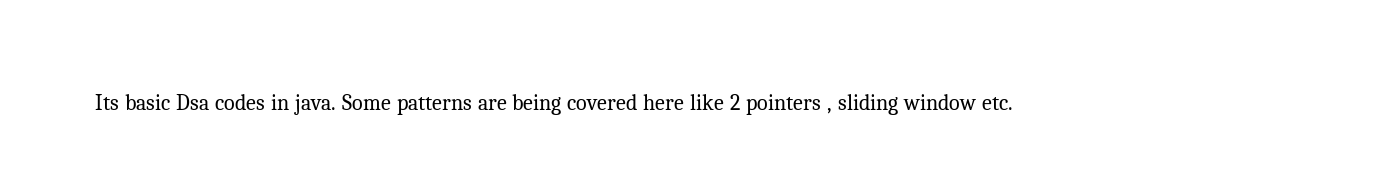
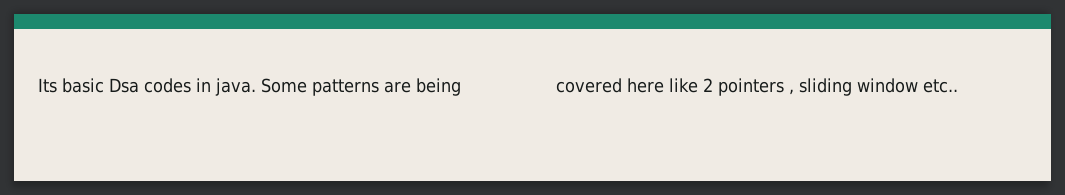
- Some patterns are being covered here like 2 pointers , sliding window etc.
+ Some patterns are being covered here like 2 pointers , sliding window etc..

